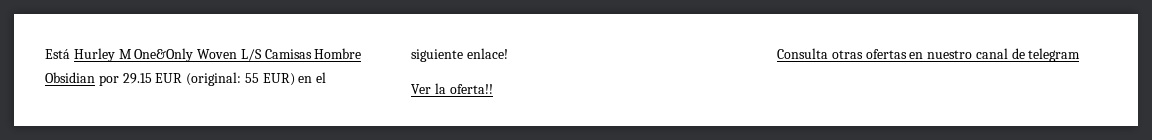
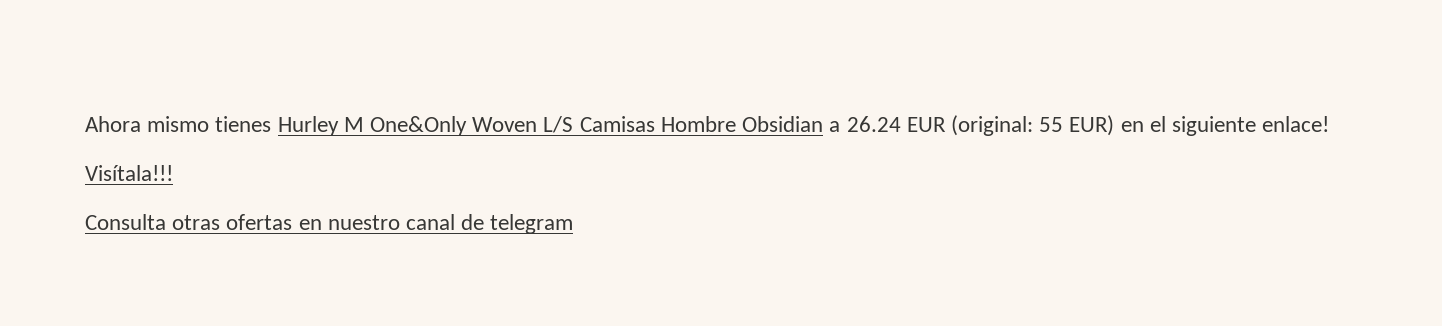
- Está Hurley M One&Only Woven L/S Camisas Hombre Obsidian por 29.15 EUR (original: 55 EUR) en el siguiente enlace!
+ Ahora mismo tienes Hurley M One&Only Woven L/S Camisas Hombre Obsidian a 26.24 EUR (original: 55 EUR) en el siguiente enlace!
- Ver la oferta!!
+ Visítala!!!

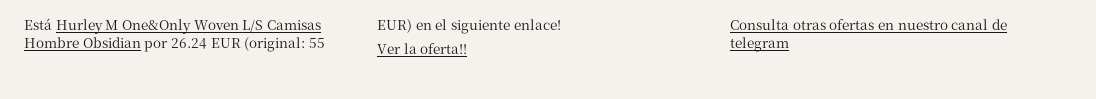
- Ahora mismo tienes Hurley M One&Only Woven L/S Camisas Hombre Obsidian a 26.24 EUR (original: 55 EUR) en el siguiente enlace!
+ Está Hurley M One&Only Woven L/S Camisas Hombre Obsidian por 26.24 EUR (original: 55 EUR) en el siguiente enlace!
- Visítala!!!
+ Ver la oferta!!

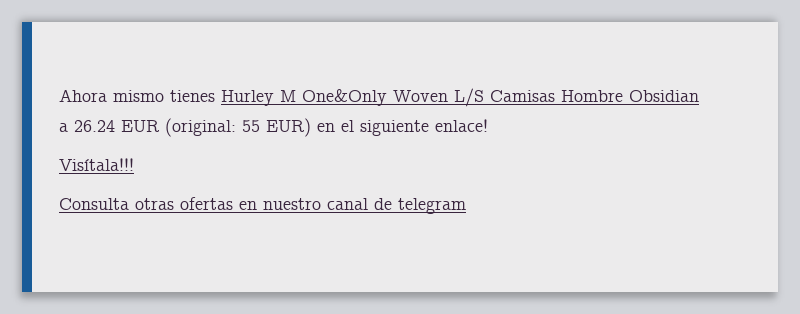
- Está Hurley M One&Only Woven L/S Camisas Hombre Obsidian por 26.24 EUR (original: 55 EUR) en el siguiente enlace!
+ Ahora mismo tienes Hurley M One&Only Woven L/S Camisas Hombre Obsidian a 26.24 EUR (original: 55 EUR) en el siguiente enlace!
- Ver la oferta!!
+ Visítala!!!

